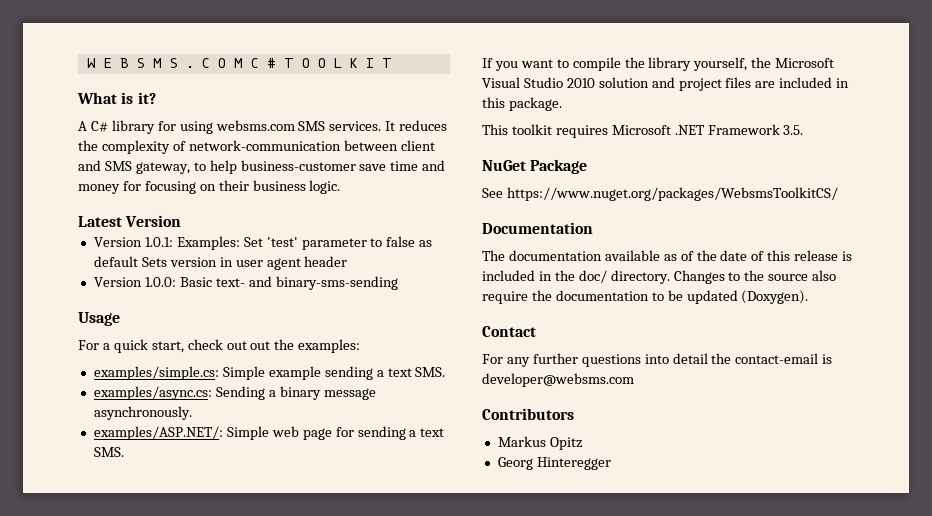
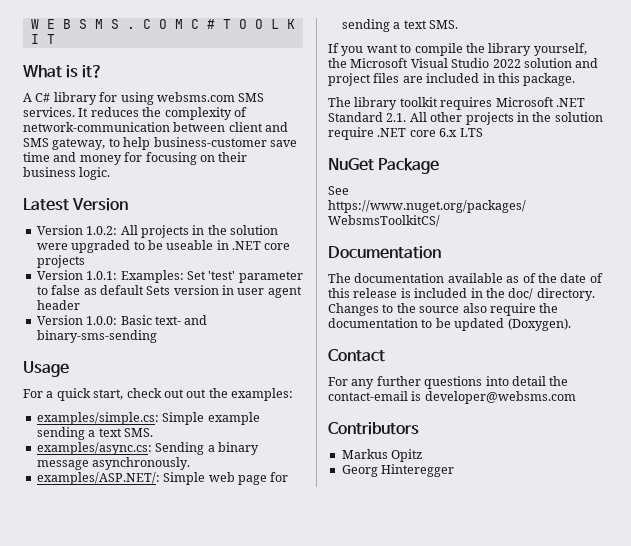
+ Version 1.0.2: All projects in the solution were upgraded to be useable in .NET core projects
- If you want to compile the library yourself, the Microsoft Visual Studio 2010 solution and project files are included in this package.
+ If you want to compile the library yourself, the Microsoft Visual Studio 2022 solution and project files are included in this package.
- This toolkit requires Microsoft .NET Framework 3.5.
+ The library toolkit requires Microsoft .NET Standard 2.1. All other projects in the solution require .NET core 6.x LTS

